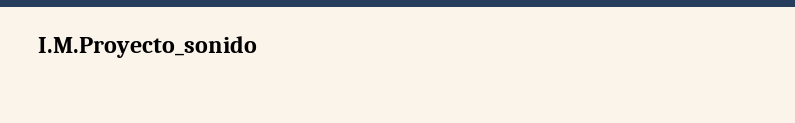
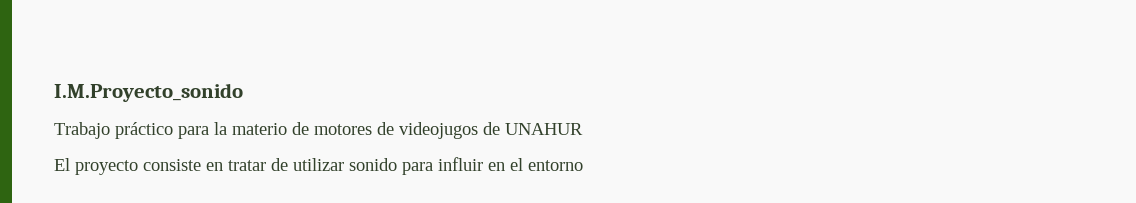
+ Trabajo práctico para la materio de motores de videojugos de UNAHUR
+ El proyecto consiste en tratar de utilizar sonido para influir en el entorno

